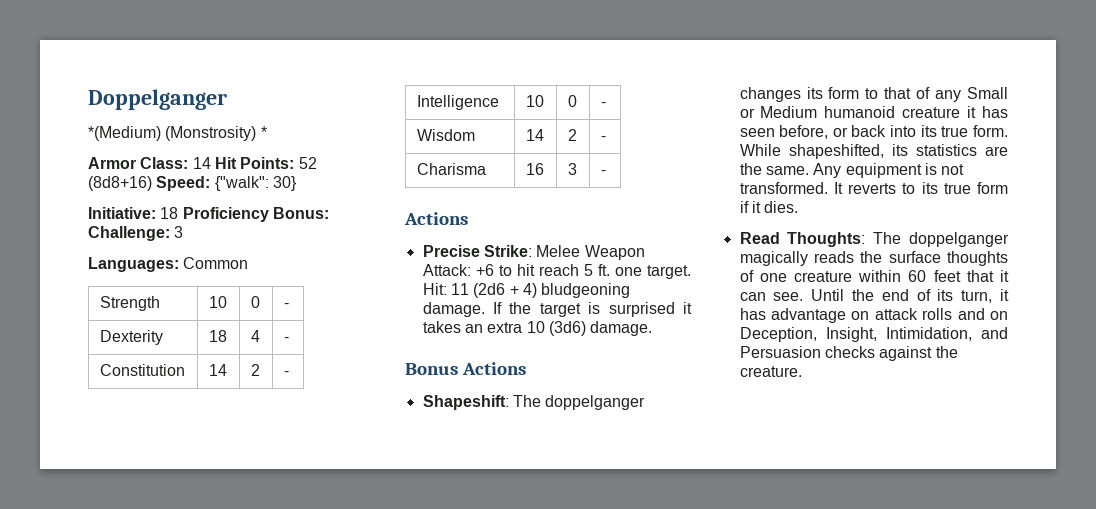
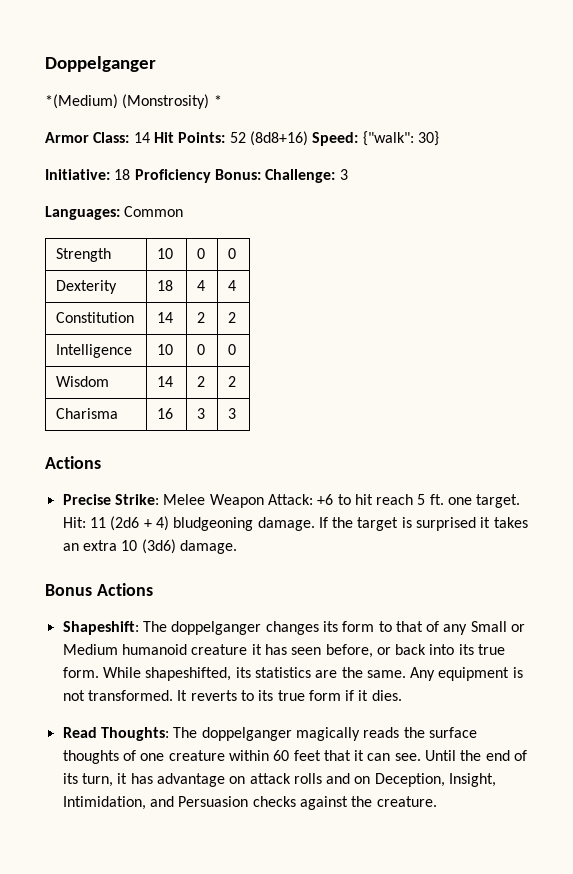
- Strength | 10 | 0 | -
+ Strength | 10 | 0 | 0
- Dexterity | 18 | 4 | -
+ Dexterity | 18 | 4 | 4
- Constitution | 14 | 2 | -
+ Constitution | 14 | 2 | 2
- Intelligence | 10 | 0 | -
+ Intelligence | 10 | 0 | 0
- Wisdom | 14 | 2 | -
+ Wisdom | 14 | 2 | 2
- Charisma | 16 | 3 | -
+ Charisma | 16 | 3 | 3

